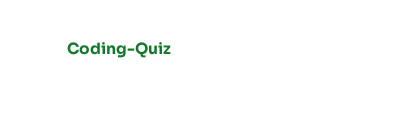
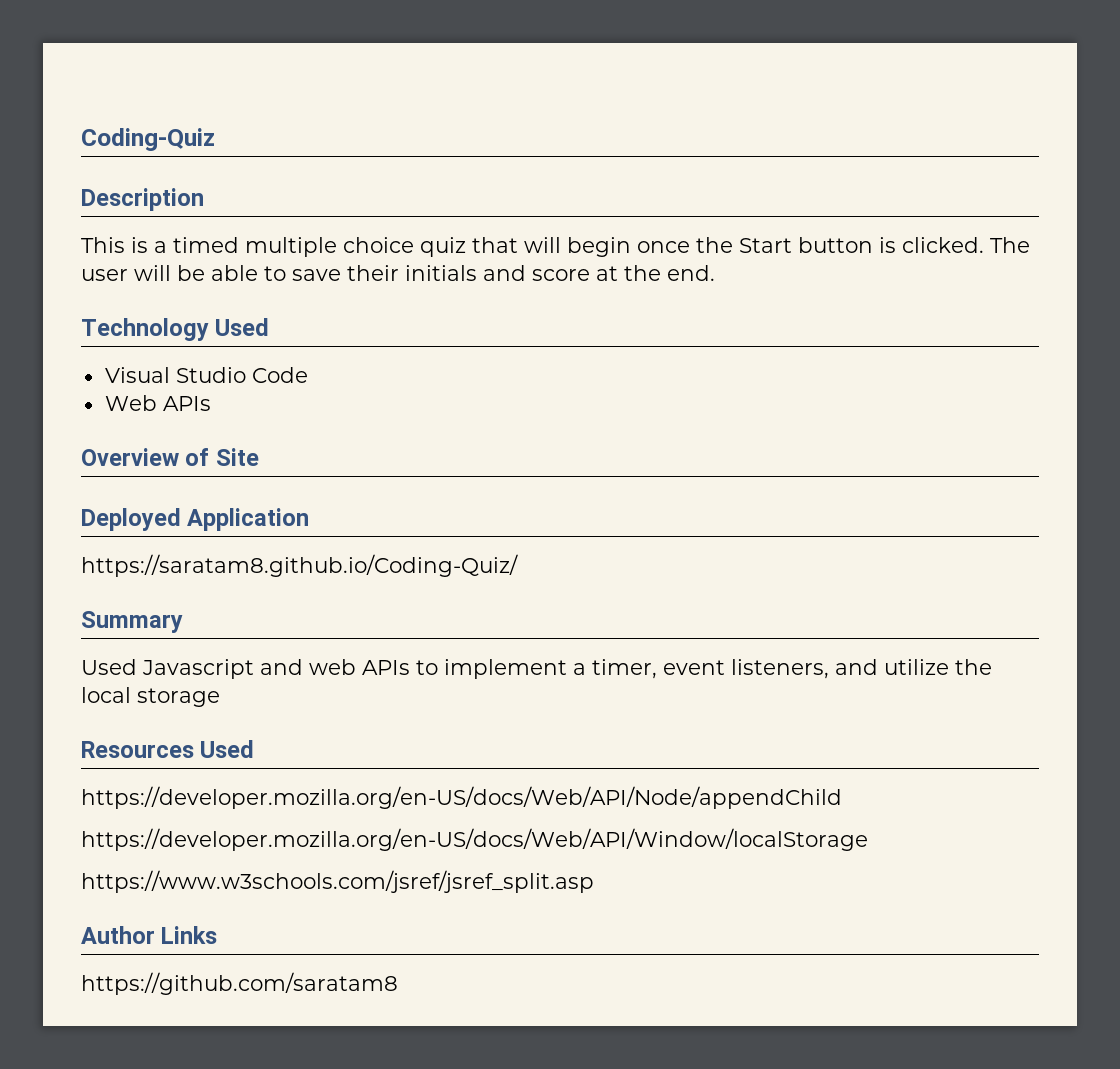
+ Description
+ This is a timed multiple choice quiz that will begin once the Start button is clicked. The user will be able to save their initials and score at the end.
+ Technology Used
+ Visual Studio Code
+ Web APIs
+ Overview of Site
+ Deployed Application
+ https://saratam8.github.io/Coding-Quiz/
+ Summary
+ Used Javascript and web APIs to implement a timer, event listeners, and utilize the local storage
+ Resources Used
+ https://developer.mozilla.org/en-US/docs/Web/API/Node/appendChild
+ https://developer.mozilla.org/en-US/docs/Web/API/Window/localStorage
+ https://www.w3schools.com/jsref/jsref_split.asp
+ Author Links
+ https://github.com/saratam8

